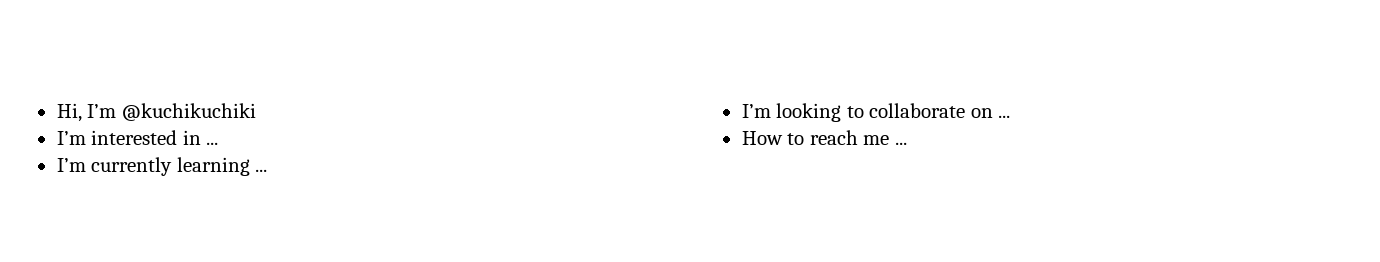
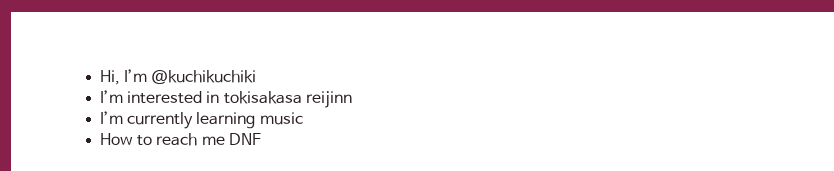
- I’m interested in ...
+ I’m interested in tokisakasa reijinn
- I’m currently learning ...
- I’m looking to collaborate on ...
+ I’m currently learning music
- How to reach me ...
+ How to reach me DNF

